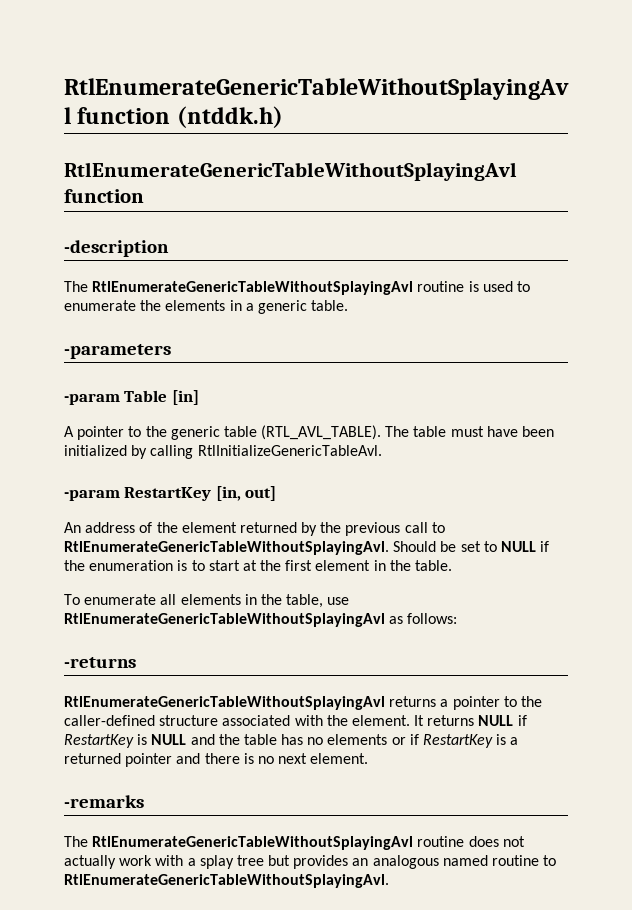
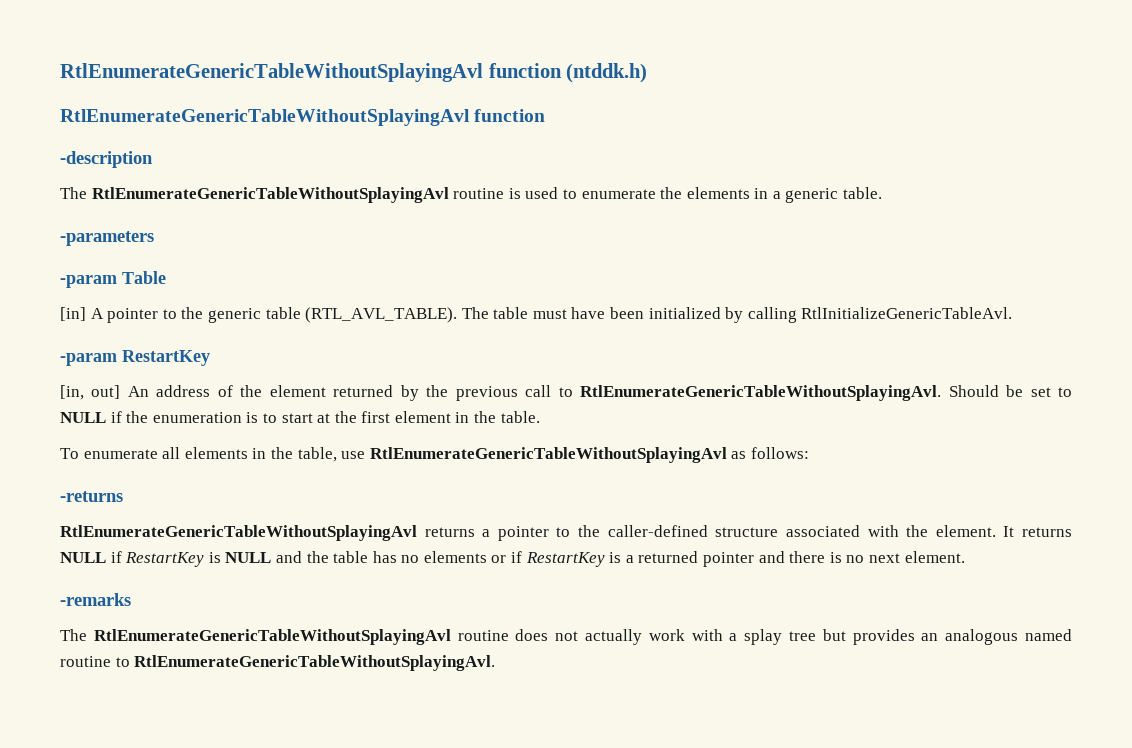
- -param Table [in]
- A pointer to the generic table (RTL_AVL_TABLE).
+ -param Table
+ [in] A pointer to the generic table (RTL_AVL_TABLE).
- -param RestartKey [in, out]
- An address of the element returned by the previous call to RtlEnumerateGenericTableWithoutSplayingAvl.
+ -param RestartKey
+ [in, out] An address of the element returned by the previous call to RtlEnumerateGenericTableWithoutSplayingAvl.

